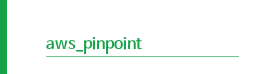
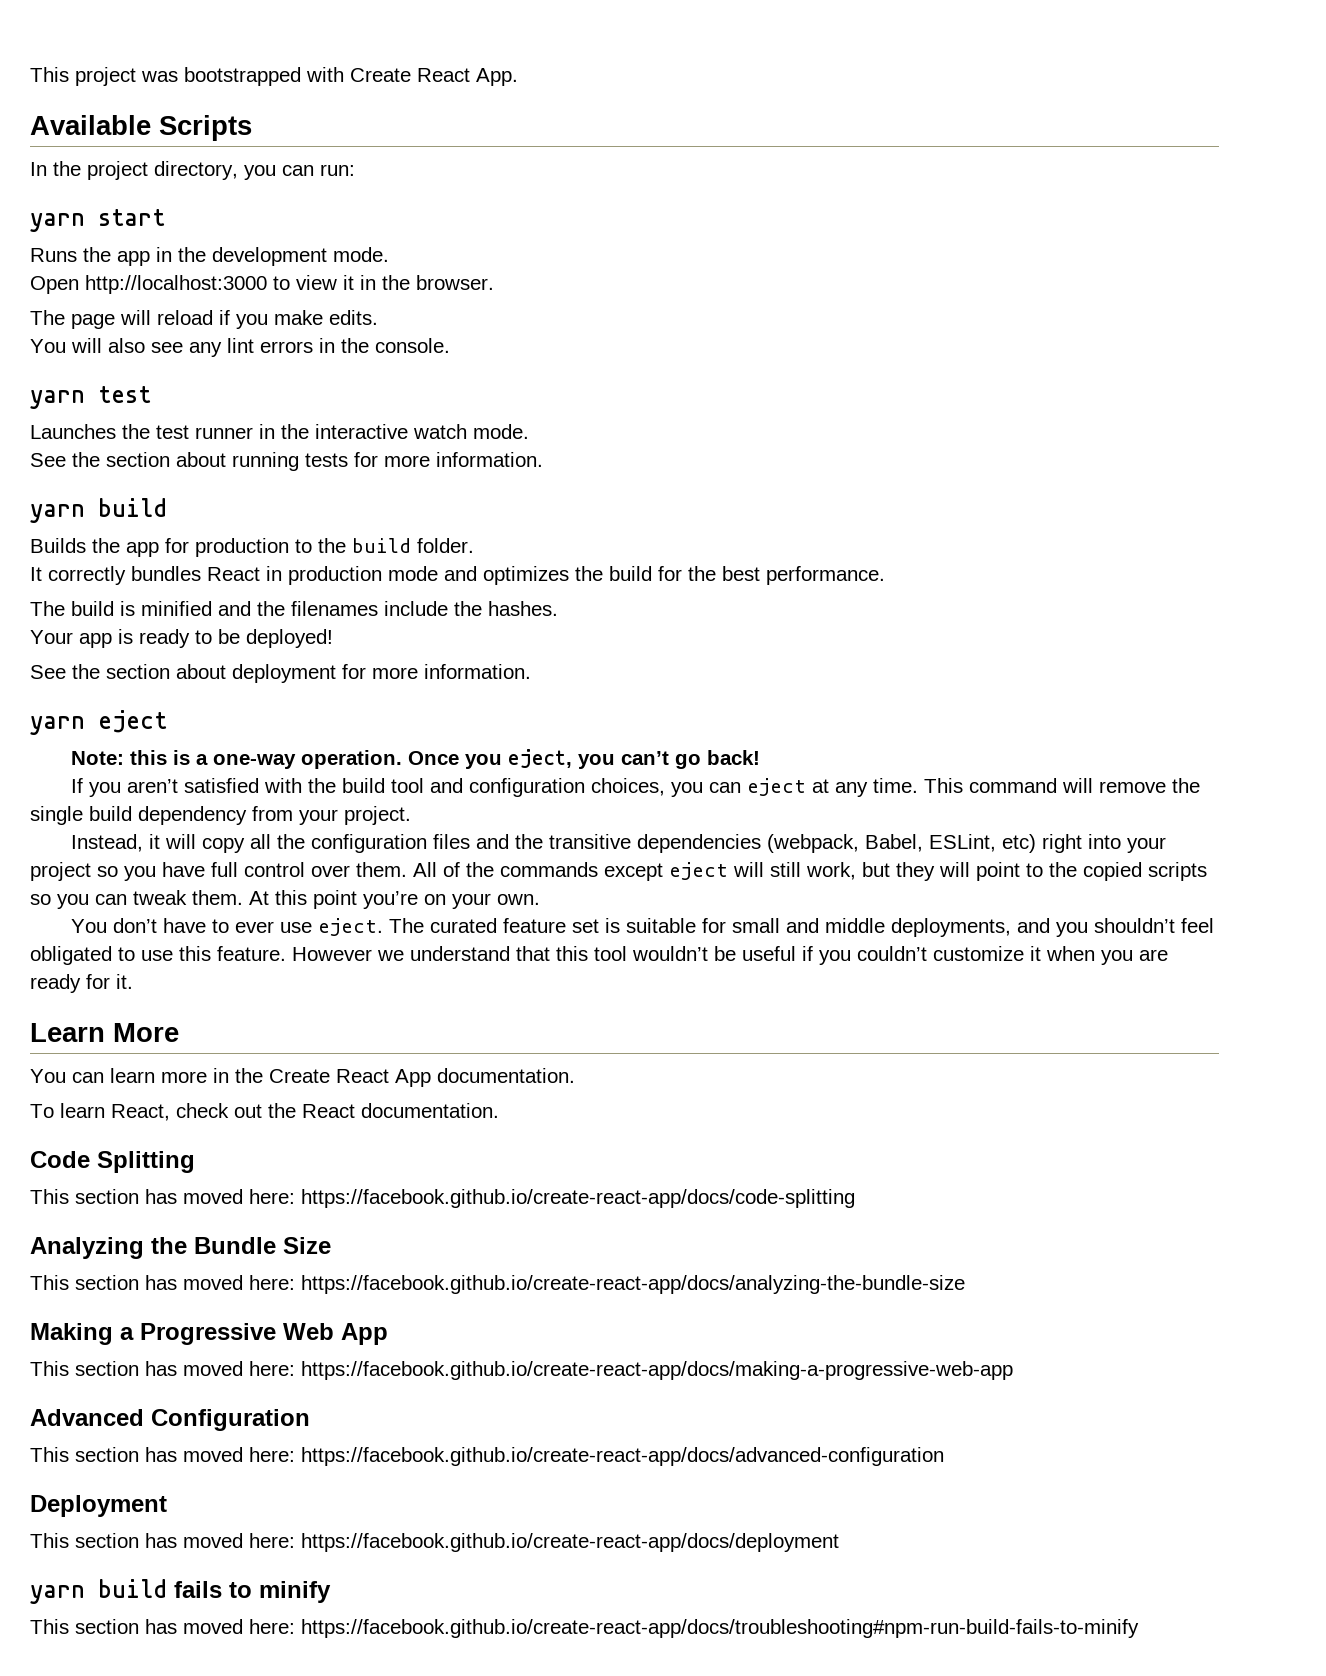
- aws_pinpoint
+ This project was bootstrapped with Create React App.
+ Available Scripts
+ In the project directory, you can run:
+ yarn start
+ Runs the app in the development mode.
+ Open http://localhost:3000 to view it in the browser.
+ The page will reload if you make edits.
+ You will also see any lint errors in the console.
+ yarn test
+ Launches the test runner in the interactive watch mode.
+ See the section about running tests for more information.
+ yarn build
+ Builds the app for production to the build folder.
+ It correctly bundles React in production mode and optimizes the build for the best performance.
+ The build is minified and the filenames include the hashes.
+ Your app is ready to be deployed!
+ See the section about deployment for more information.
+ yarn eject
+ Note: this is a one-way operation. Once you eject, you can’t go back!
+ If you aren’t satisfied with the build tool and configuration choices, you can eject at any time. This command will remove the single build dependency from your project.
+ Instead, it will copy all the configuration files and the transitive dependencies (webpack, Babel, ESLint, etc) right into your project so you have full control over them. All of the commands except eject will still work, but they will point to the copied scripts so you can tweak them. At this point you’re on your own.
+ You don’t have to ever use eject. The curated feature set is suitable for small and middle deployments, and you shouldn’t feel obligated to use this feature. However we understand that this tool wouldn’t be useful if you couldn’t customize it when you are ready for it.
+ Learn More
+ You can learn more in the Create React App documentation.
+ To learn React, check out the React documentation.
+ Code Splitting
+ This section has moved here: https://facebook.github.io/create-react-app/docs/code-splitting
+ Analyzing the Bundle Size
+ This section has moved here: https://facebook.github.io/create-react-app/docs/analyzing-the-bundle-size
+ Making a Progressive Web App
+ This section has moved here: https://facebook.github.io/create-react-app/docs/making-a-progressive-web-app
+ Advanced Configuration
+ This section has moved here: https://facebook.github.io/create-react-app/docs/advanced-configuration
+ Deployment
+ This section has moved here: https://facebook.github.io/create-react-app/docs/deployment
+ yarn build fails to minify
+ This section has moved here: https://facebook.github.io/create-react-app/docs/troubleshooting#npm-run-build-fails-to-minify

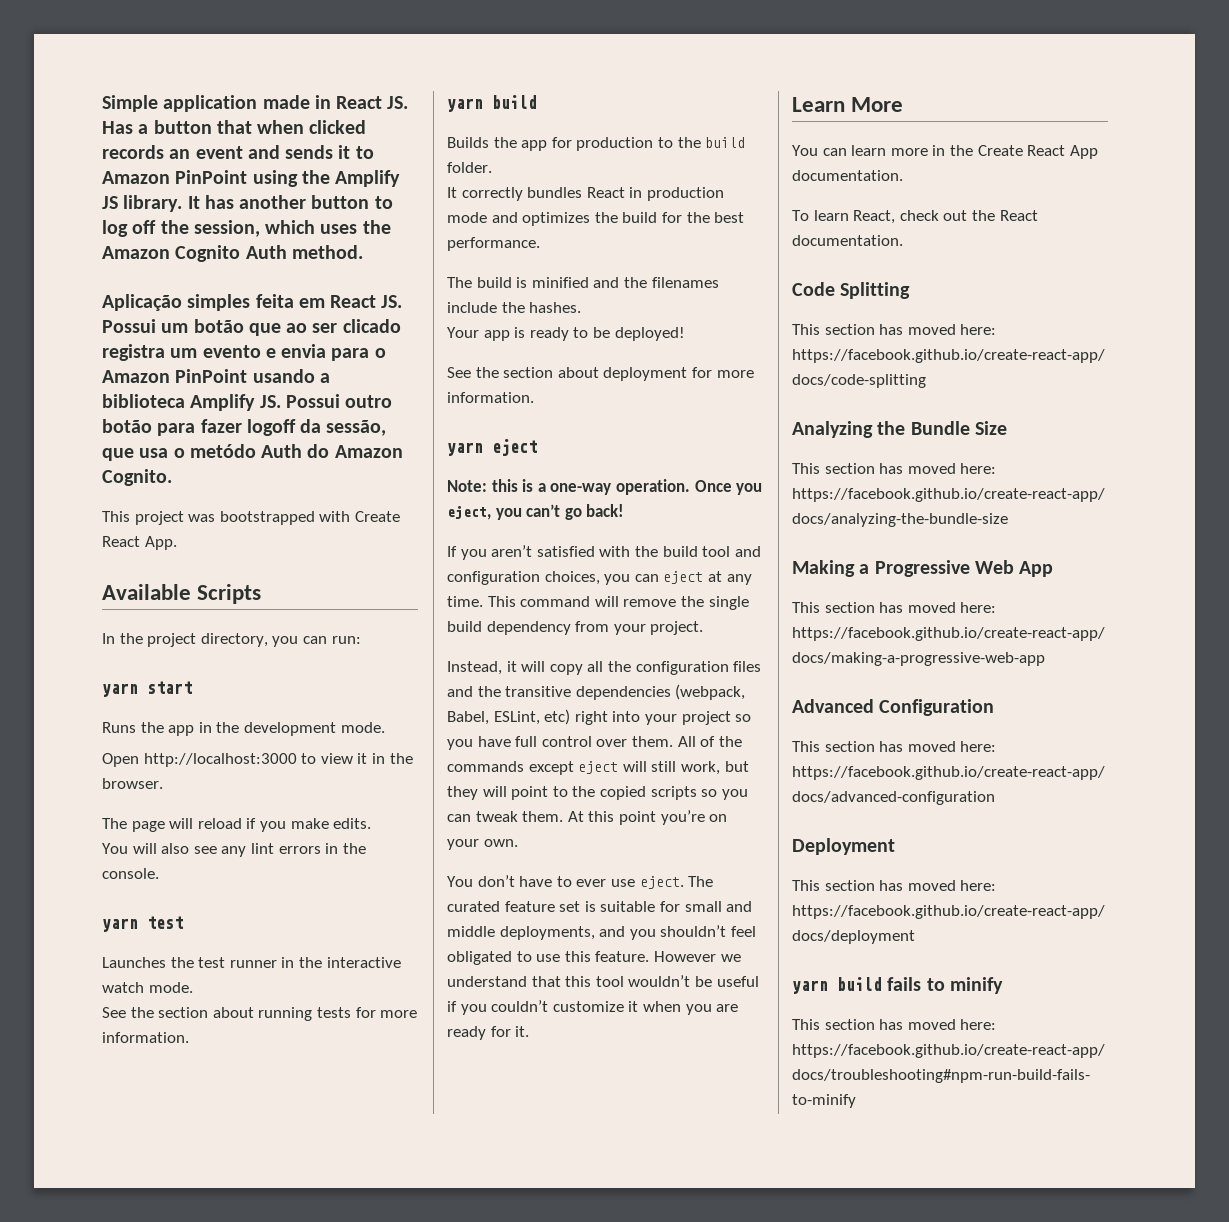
+ Simple application made in React JS. Has a button that when clicked records an event and sends it to Amazon PinPoint using the Amplify JS library. It has another button to log off the session, which uses the Amazon Cognito Auth method.
+ Aplicação simples feita em React JS. Possui um botão que ao ser clicado registra um evento e envia para o Amazon PinPoint usando a biblioteca Amplify JS. Possui outro botão para fazer logoff da sessão, que usa o metódo Auth do Amazon Cognito.

